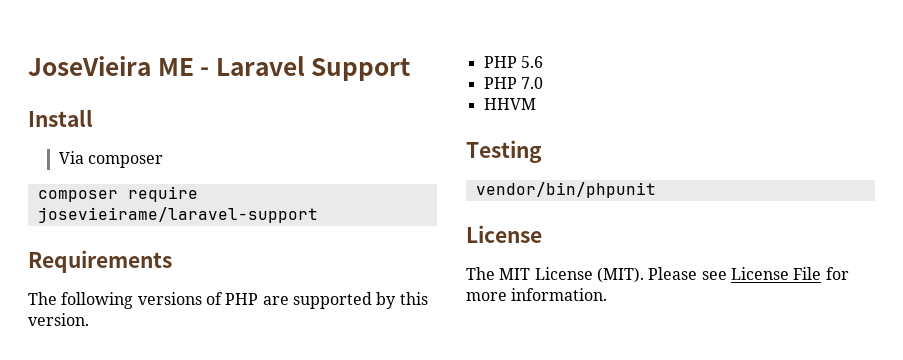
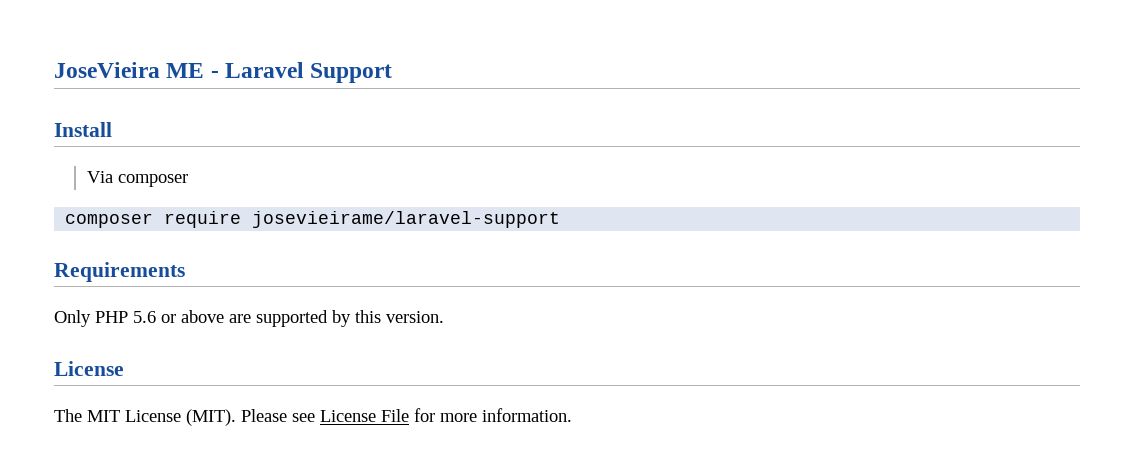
- The following versions of PHP are supported by this version.
+ Only PHP 5.6 or above are supported by this version.
- PHP 5.6
- PHP 7.0
- HHVM
- Testing
- vendor/bin/phpunit

